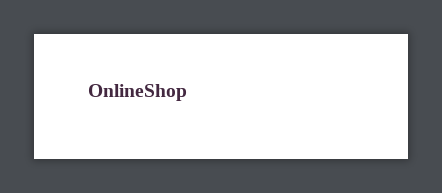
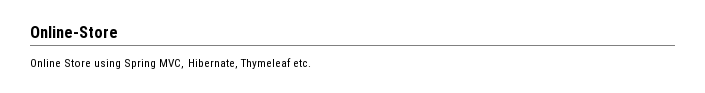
- OnlineShop
+ Online-Store
+ Online Store using Spring MVC, Hibernate, Thymeleaf etc.

